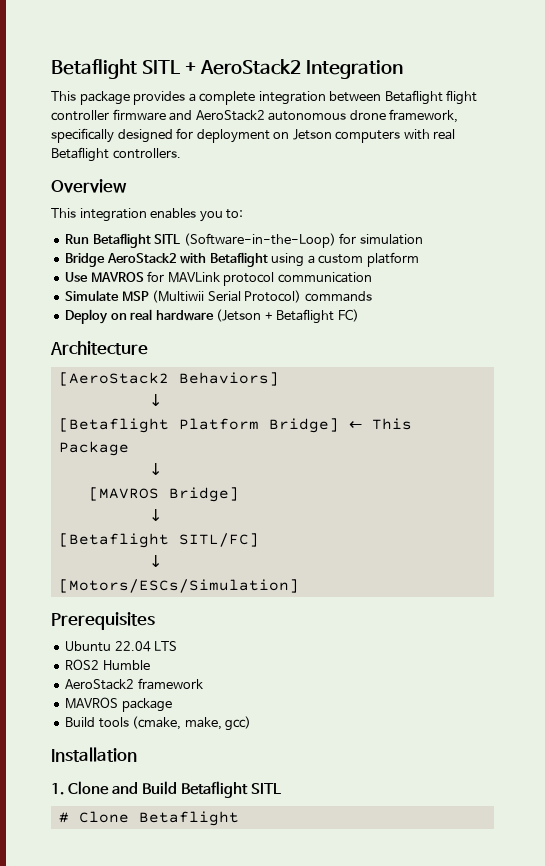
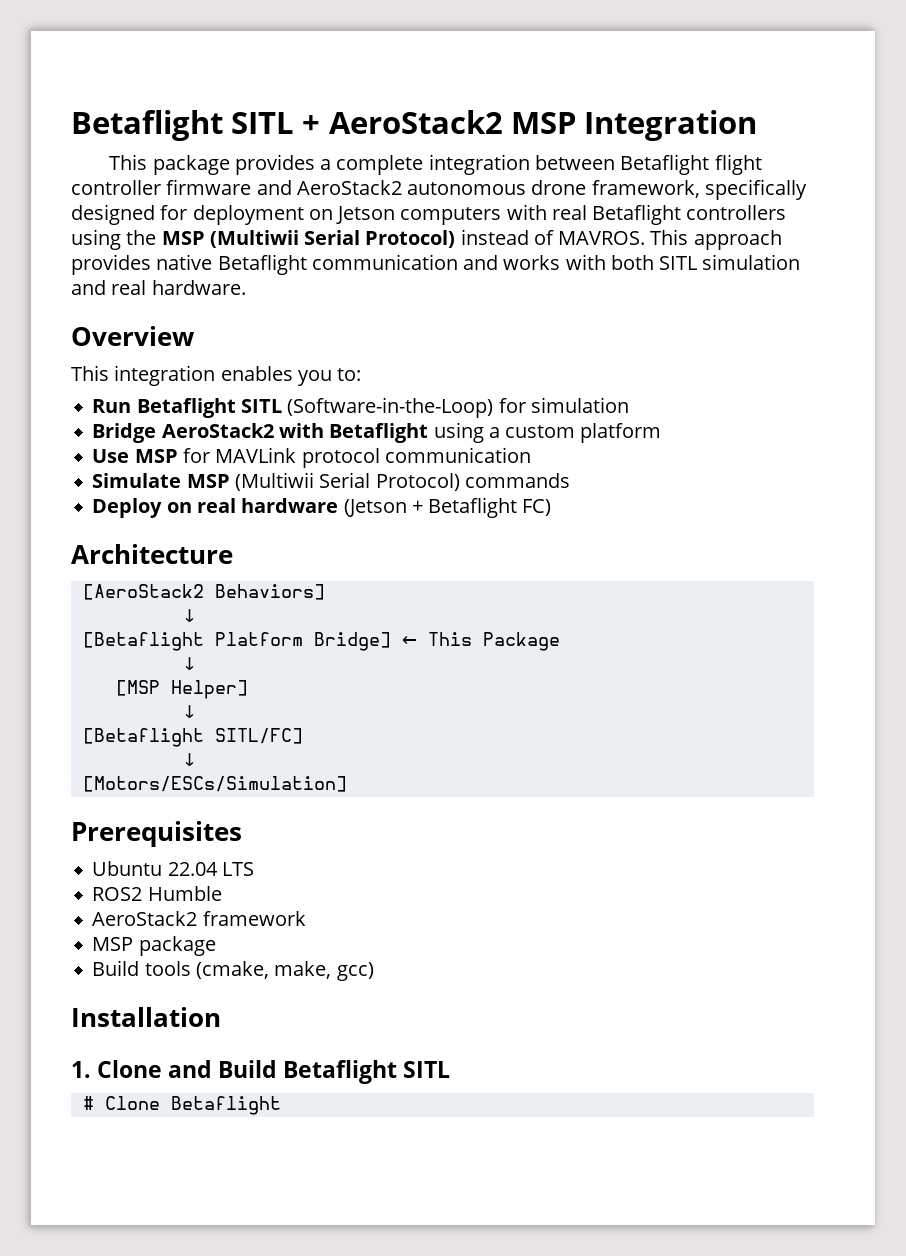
- Betaflight SITL + AeroStack2 Integration
+ Betaflight SITL + AeroStack2 MSP Integration
- This package provides a complete integration between Betaflight flight controller firmware and AeroStack2 autonomous drone framework, specifically designed for deployment on Jetson computers with real Betaflight controllers.
+ This package provides a complete integration between Betaflight flight controller firmware and AeroStack2 autonomous drone framework, specifically designed for deployment on Jetson computers with real Betaflight controllers using the MSP (Multiwii Serial Protocol) instead of MAVROS. This approach provides native Betaflight communication and works with both SITL simulation and real hardware.
- Use MAVROS for MAVLink protocol communication
+ Use MSP for MAVLink protocol communication
- [MAVROS Bridge]
+ [MSP Helper]
- MAVROS package
+ MSP package

